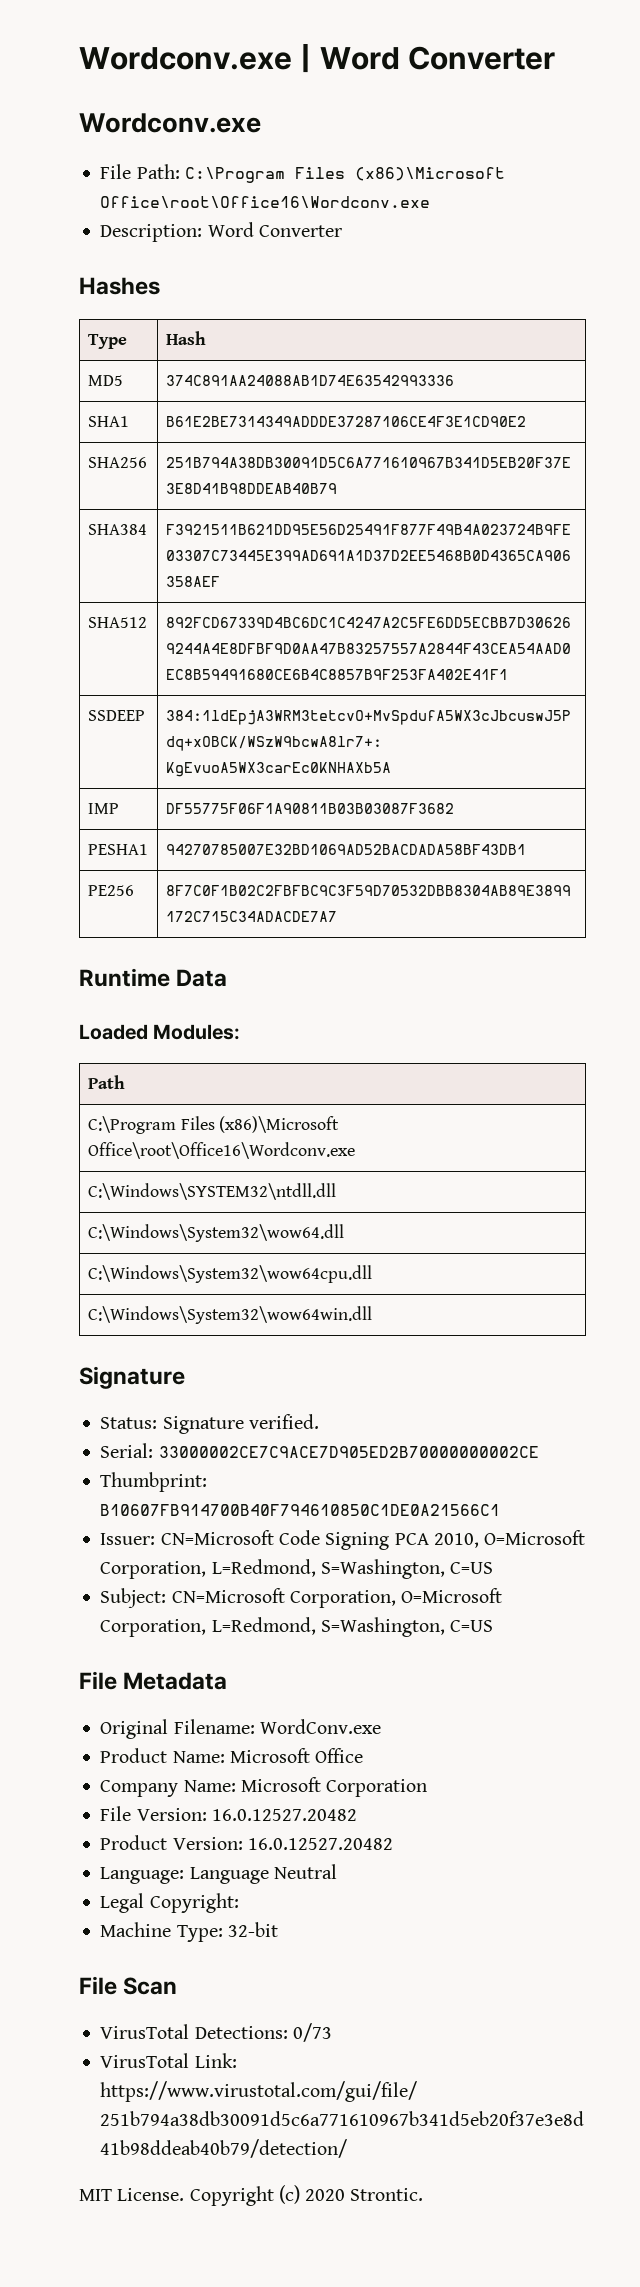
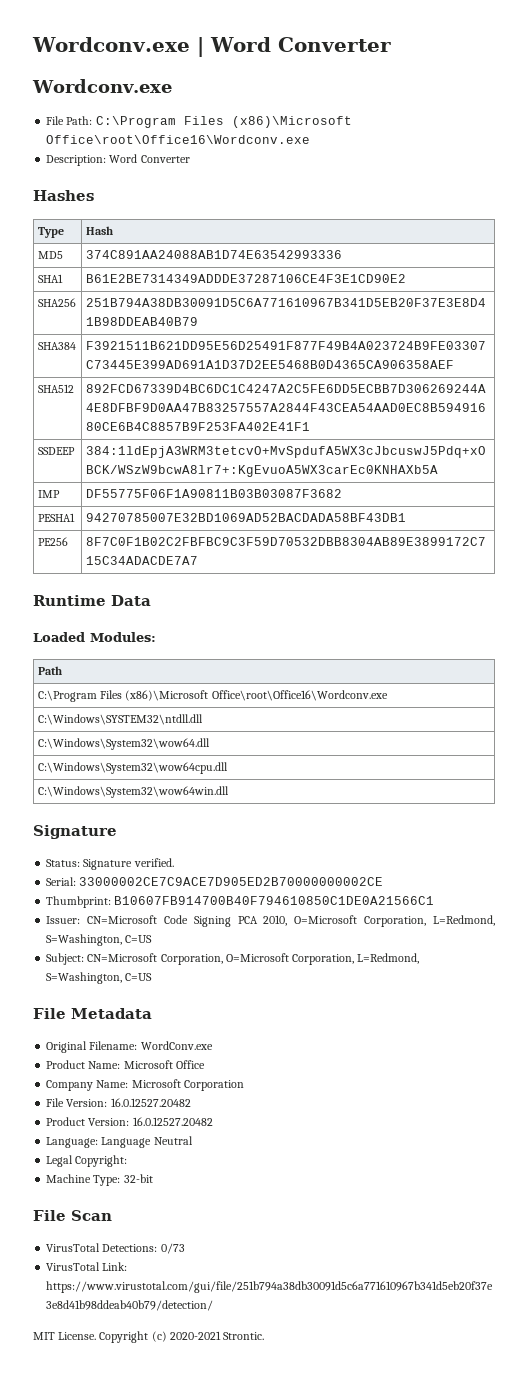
- Copyright (c) 2020 Strontic.
+ Copyright (c) 2020-2021 Strontic.

